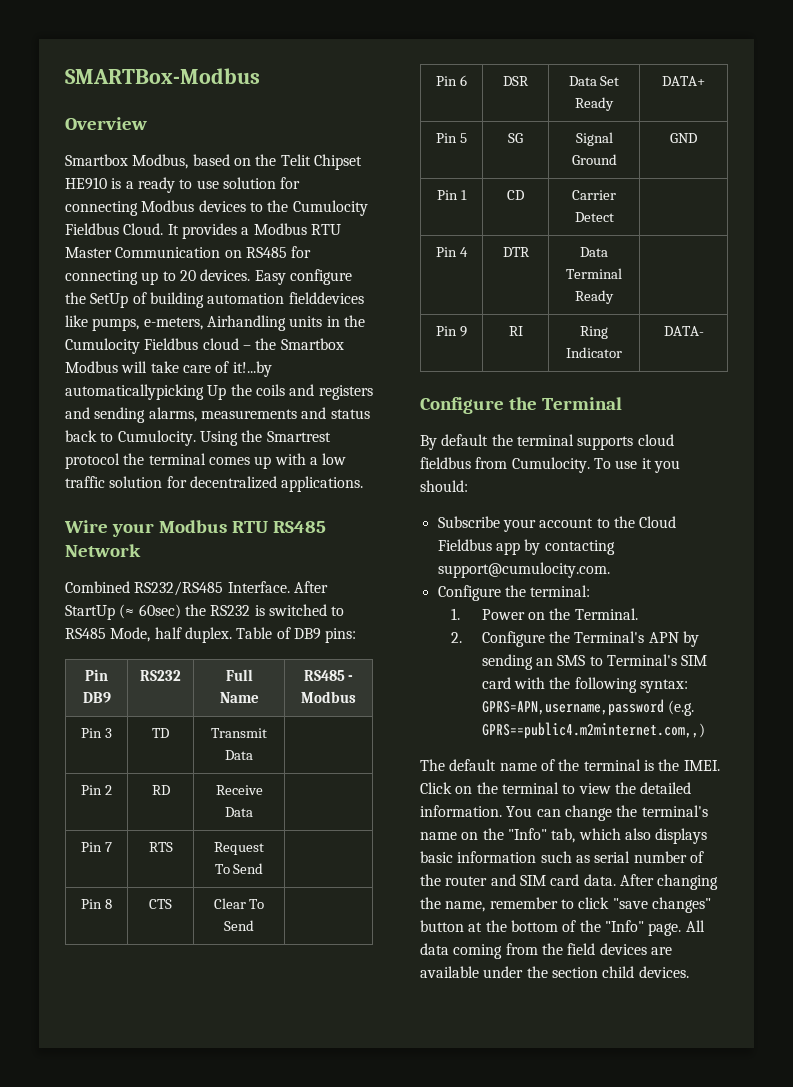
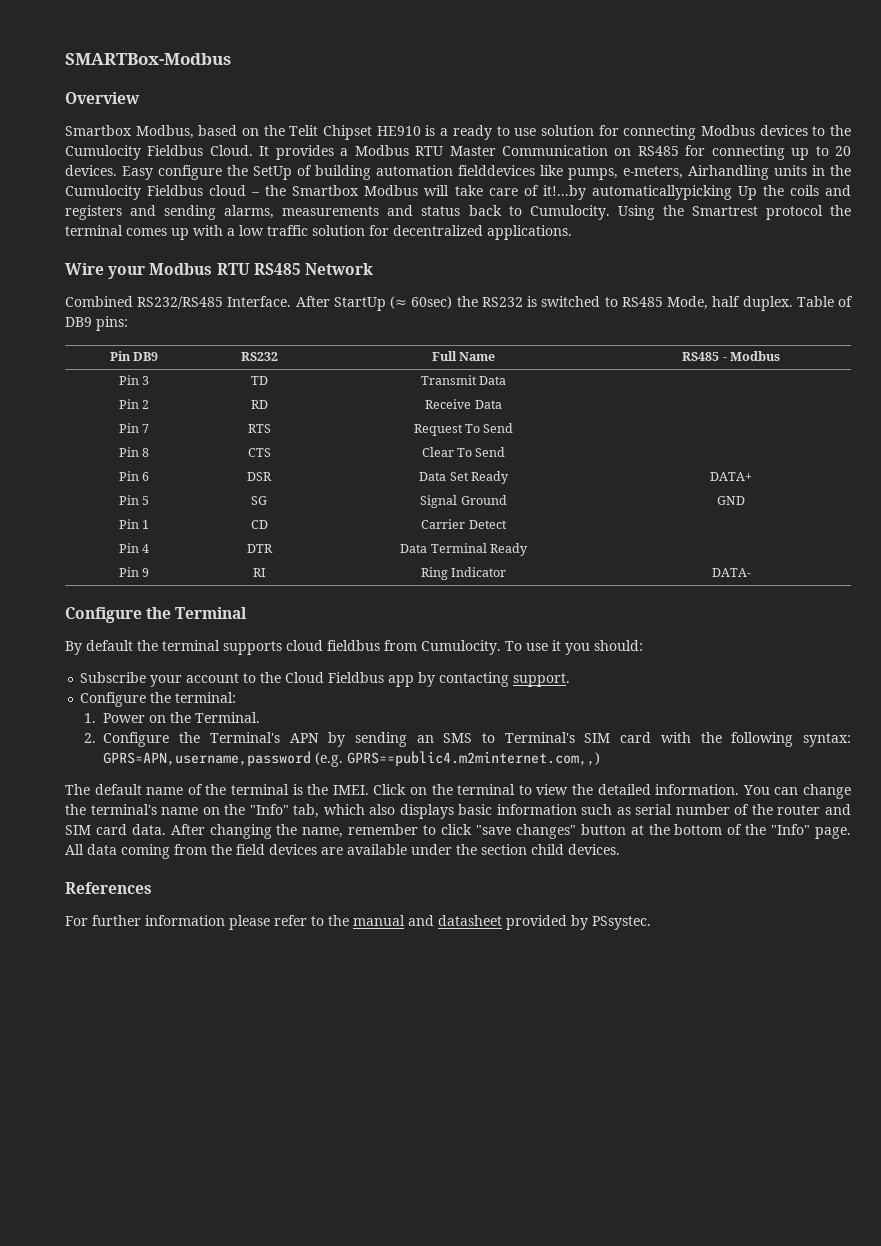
- Subscribe your account to the Cloud Fieldbus app by contacting support@cumulocity.com.
+ Subscribe your account to the Cloud Fieldbus app by contacting support.
+ References
+ For further information please refer to the manual and datasheet provided by PSsystec.

